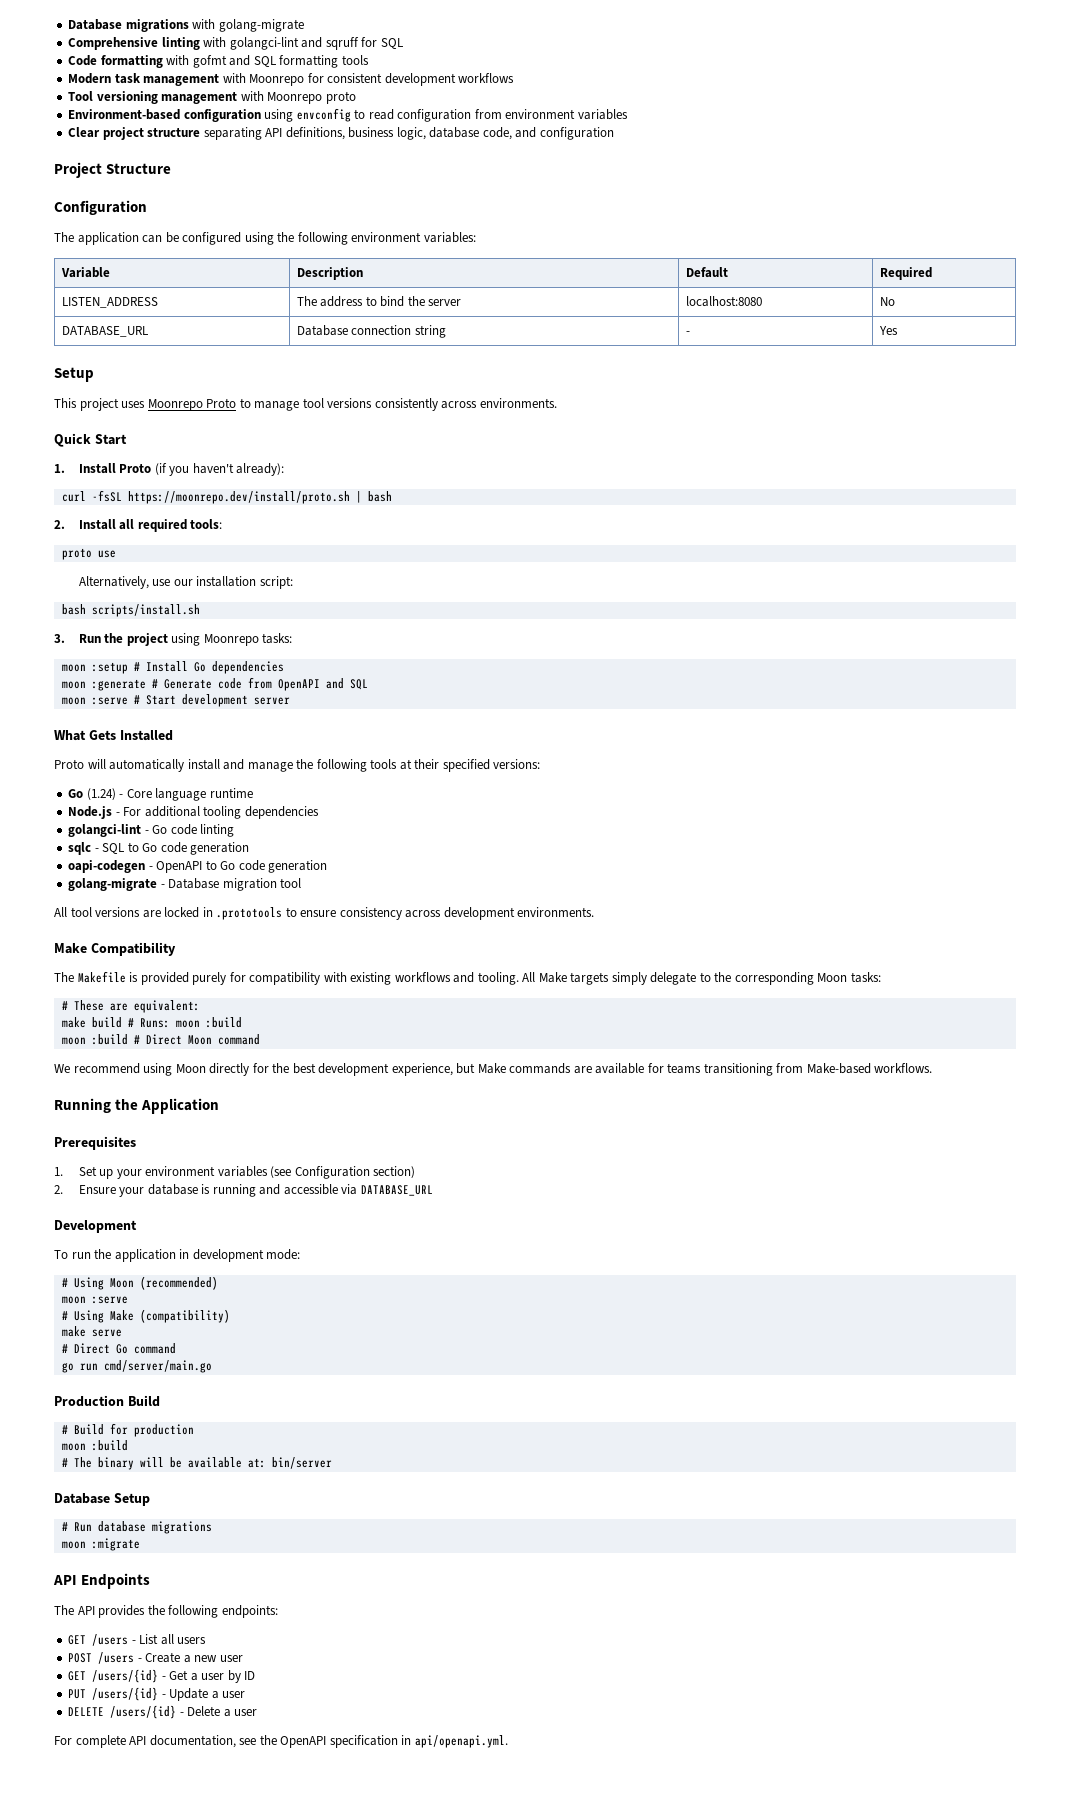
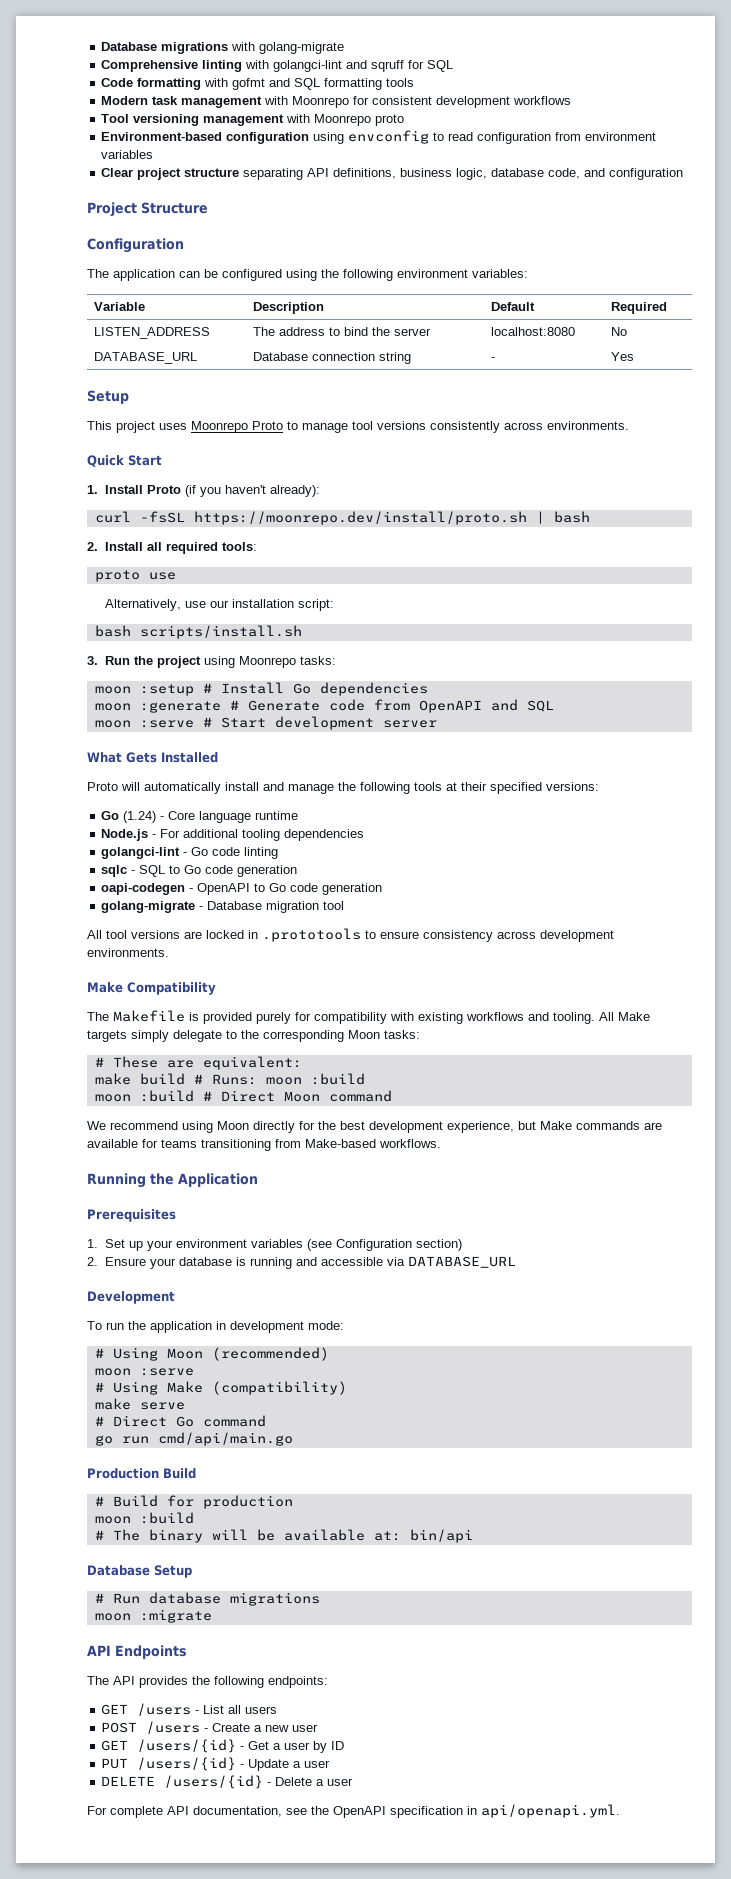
- go run cmd/server/main.go
+ go run cmd/api/main.go
- # The binary will be available at: bin/server
+ # The binary will be available at: bin/api

